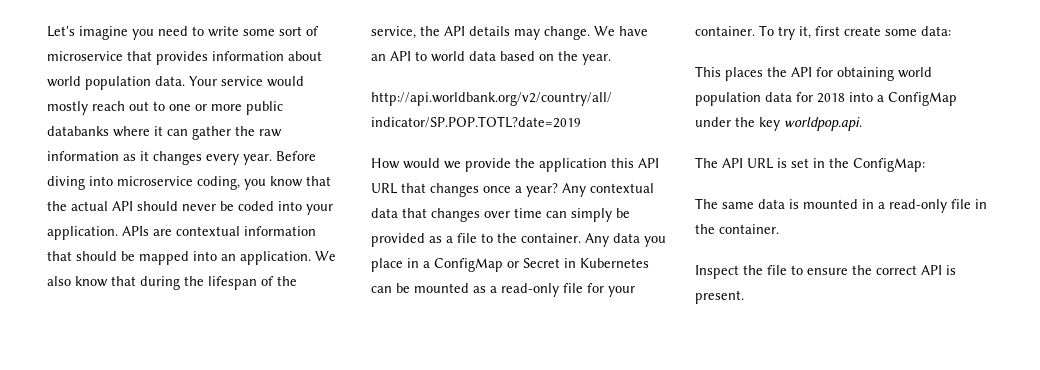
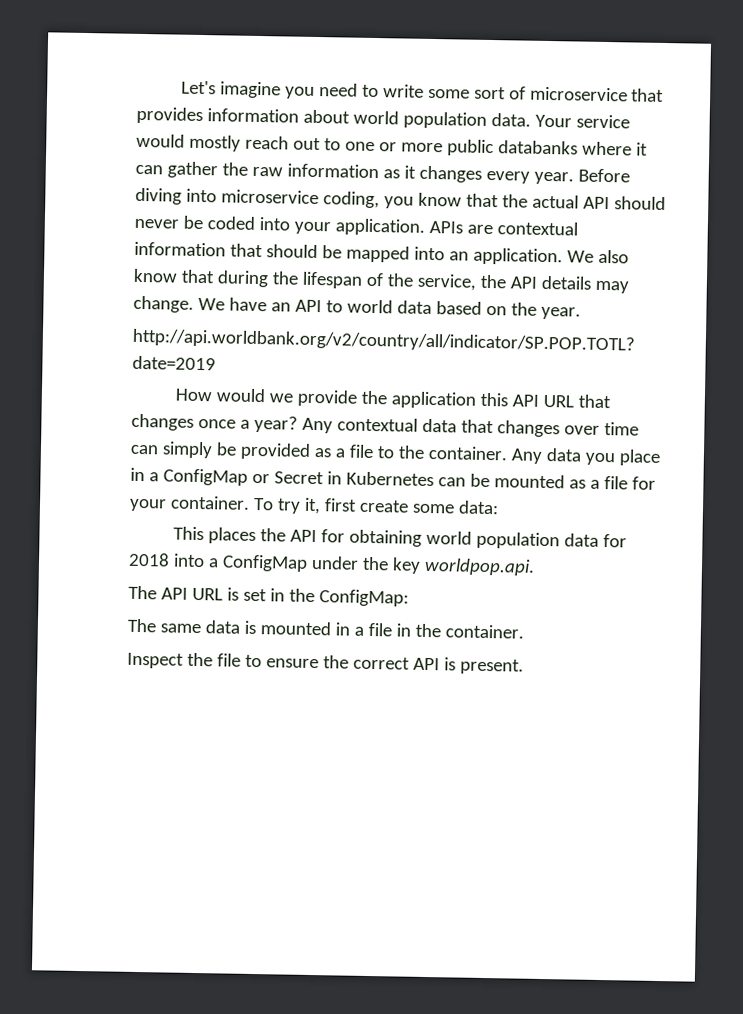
- Any data you place in a ConfigMap or Secret in Kubernetes can be mounted as a read-only file for your container.
+ Any data you place in a ConfigMap or Secret in Kubernetes can be mounted as a file for your container.
- The same data is mounted in a read-only file in the container.
+ The same data is mounted in a file in the container.

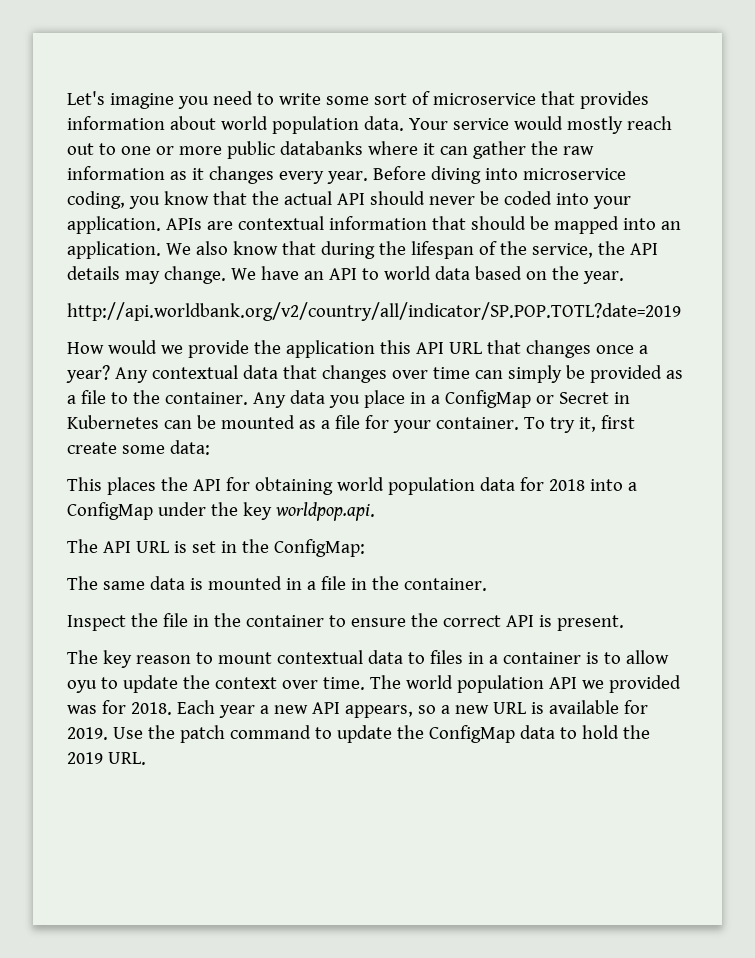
- Inspect the file to ensure the correct API is present.
+ Inspect the file in the container to ensure the correct API is present.
+ The key reason to mount contextual data to files in a container is to allow oyu to update the context over time. The world population API we provided was for 2018. Each year a new API appears, so a new URL is available for 2019. Use the patch command to update the ConfigMap data to hold the 2019 URL.

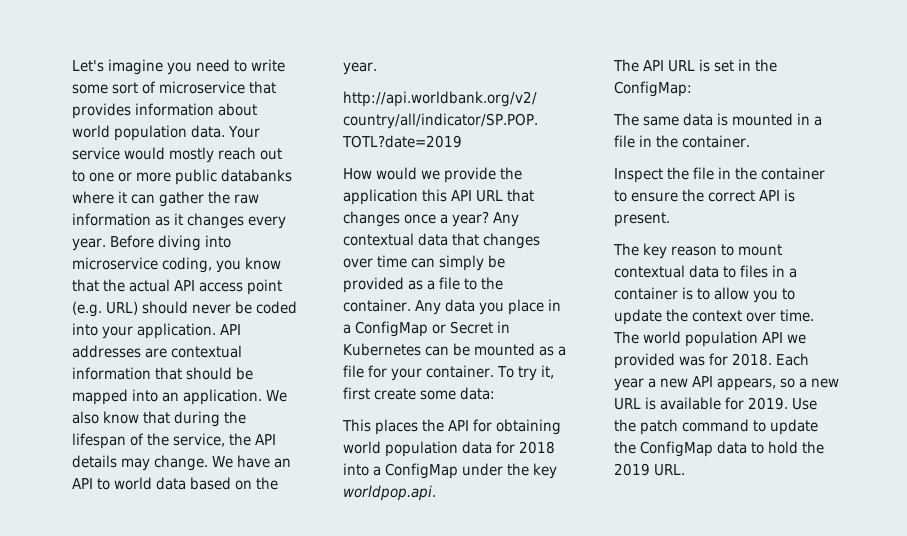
- Before diving into microservice coding, you know that the actual API should never be coded into your application.
+ Before diving into microservice coding, you know that the actual API access point (e.g. URL) should never be coded into your application.
- APIs are contextual information that should be mapped into an application.
+ API addresses are contextual information that should be mapped into an application.
- The key reason to mount contextual data to files in a container is to allow oyu to update the context over time.
+ The key reason to mount contextual data to files in a container is to allow you to update the context over time.

